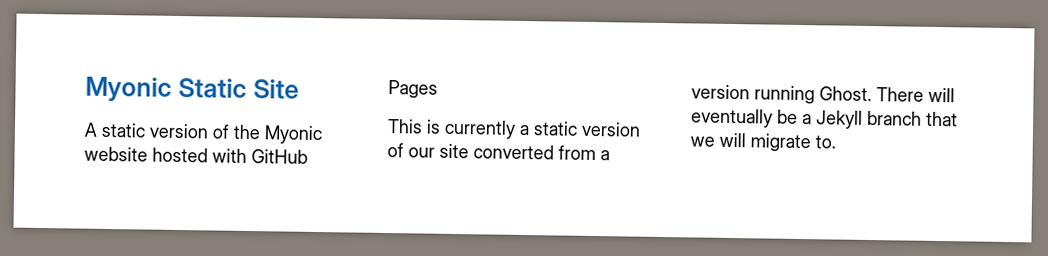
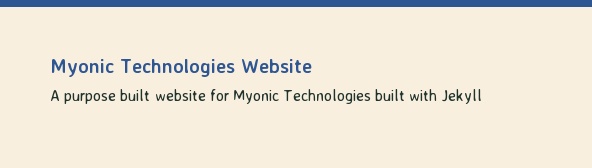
- Myonic Static Site
+ Myonic Technologies Website
- A static version of the Myonic website hosted with GitHub Pages
- This is currently a static version of our site converted from a version running Ghost. There will eventually be a Jekyll branch that we will migrate to.
+ A purpose built website for Myonic Technologies built with Jekyll

